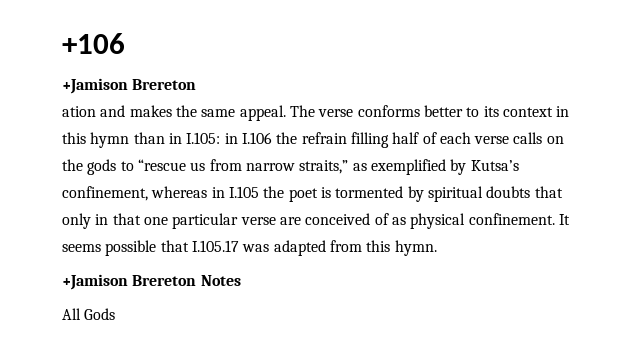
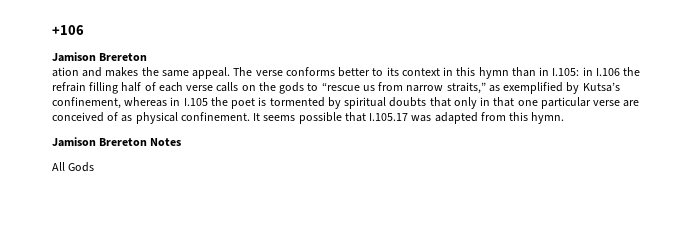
  +106
- +Jamison Brereton
+ Jamison Brereton
- +Jamison Brereton Notes
+ Jamison Brereton Notes

